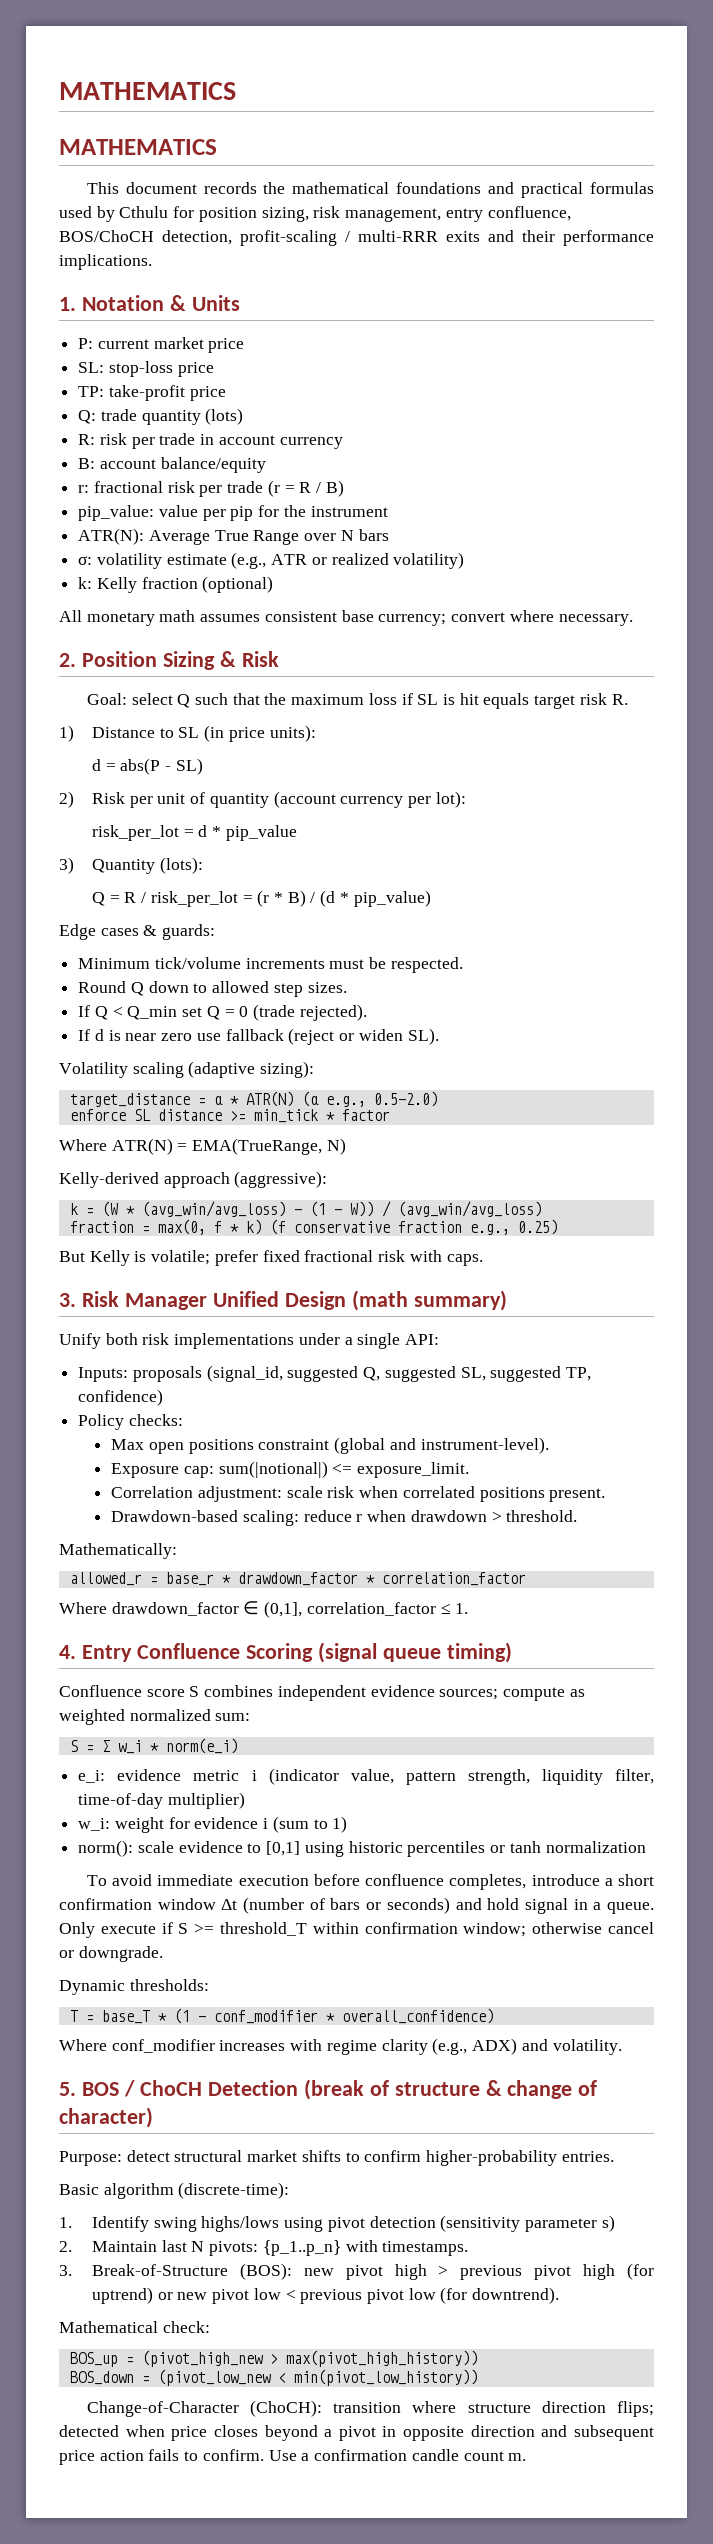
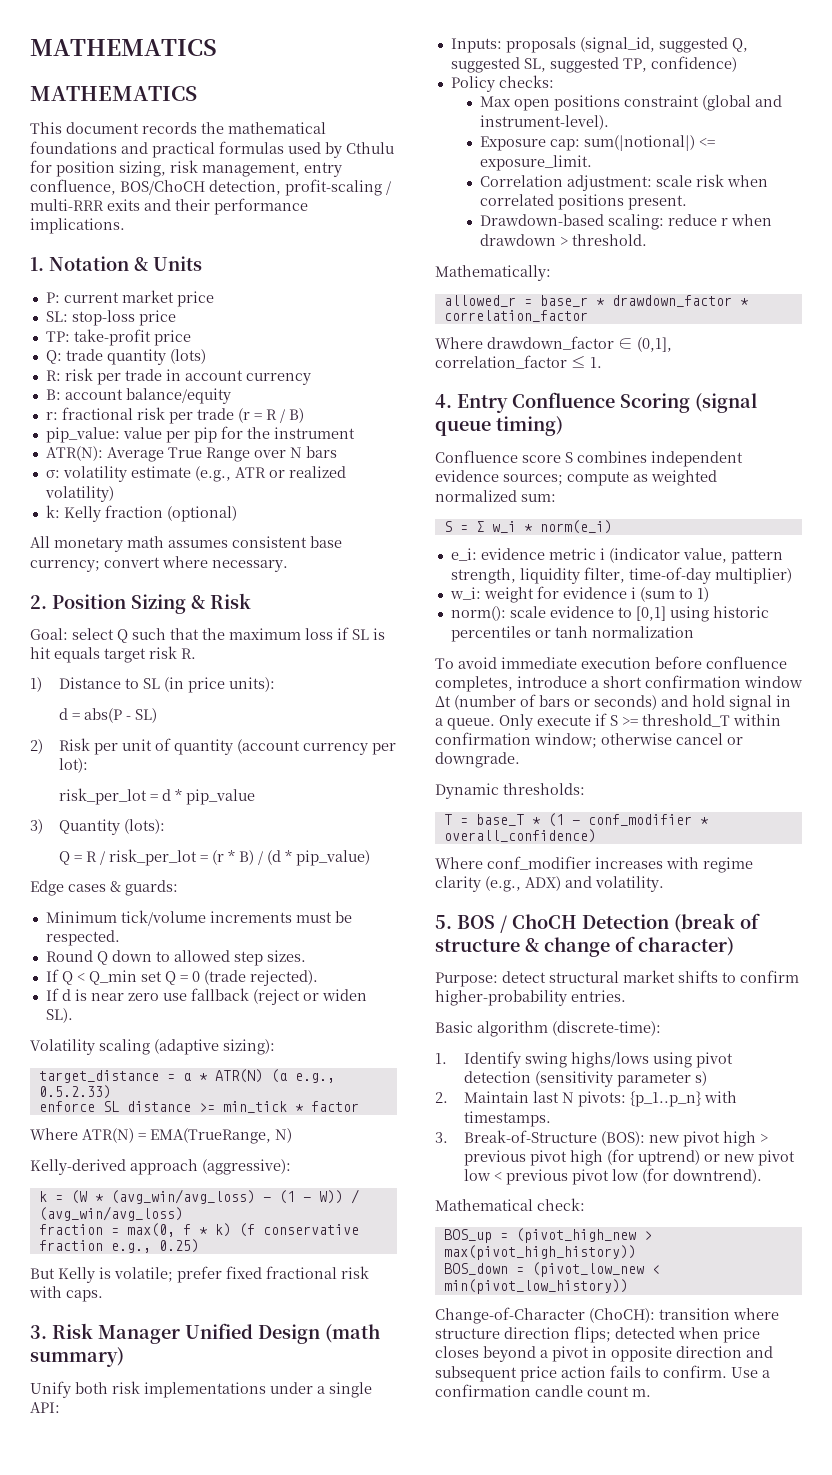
- target_distance = α * ATR(N) (α e.g., 0.5-2.0)
+ target_distance = α * ATR(N) (α e.g., 0.5.2.33)

